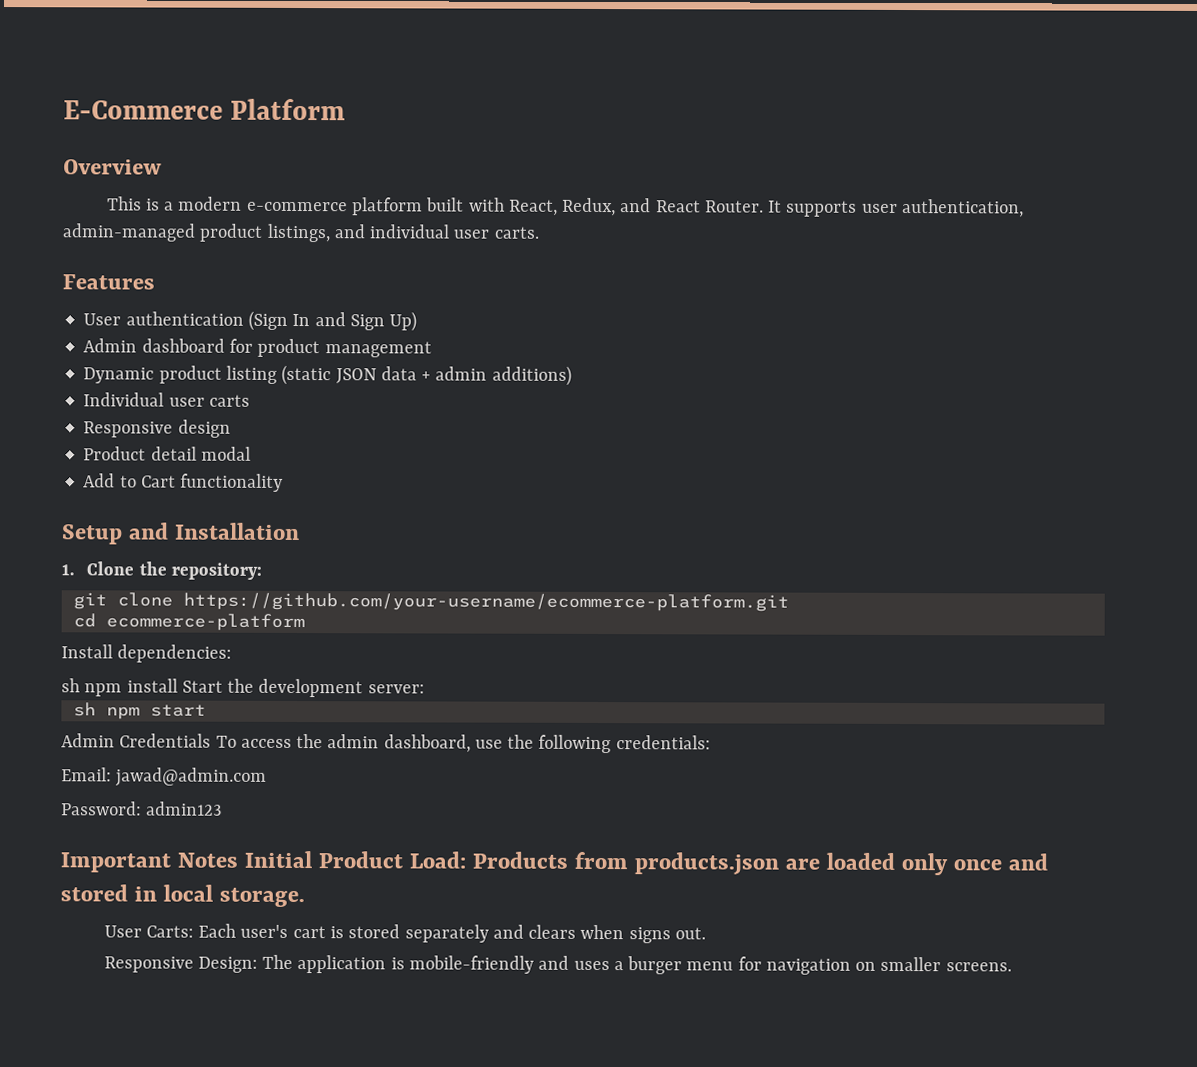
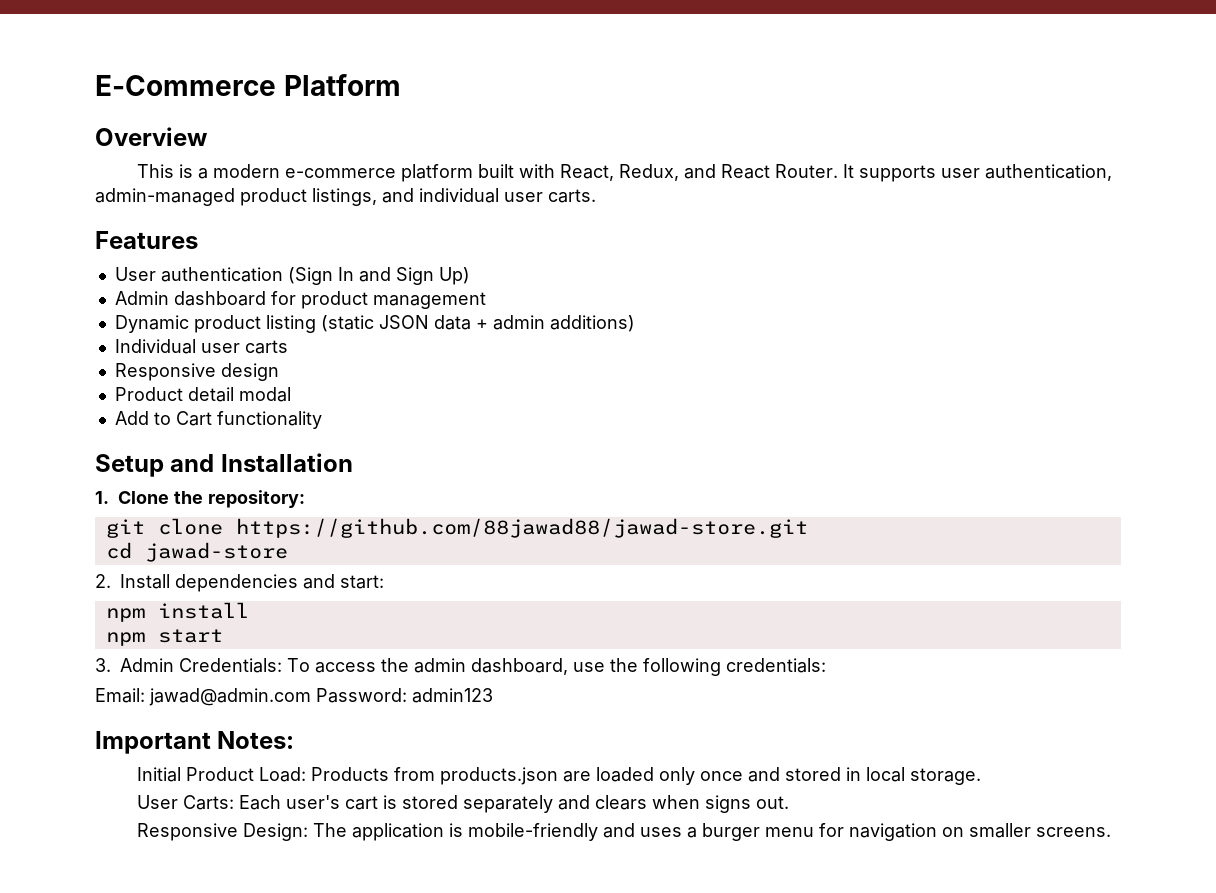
- git clone https://github.com/your-username/ecommerce-platform.git
+ git clone https://github.com/88jawad88/jawad-store.git
- cd ecommerce-platform
- Install dependencies:
- sh npm install Start the development server:
- sh npm start
+ cd jawad-store
+ 2. Install dependencies and start:
+ npm install
+ npm start
- Admin Credentials To access the admin dashboard, use the following credentials:
+ 3. Admin Credentials: To access the admin dashboard, use the following credentials:
- Email: jawad@admin.com
- Password: admin123
+ Email: jawad@admin.com Password: admin123
- Important Notes Initial Product Load: Products from products.json are loaded only once and stored in local storage.
+ Important Notes:
+ Initial Product Load: Products from products.json are loaded only once and stored in local storage.

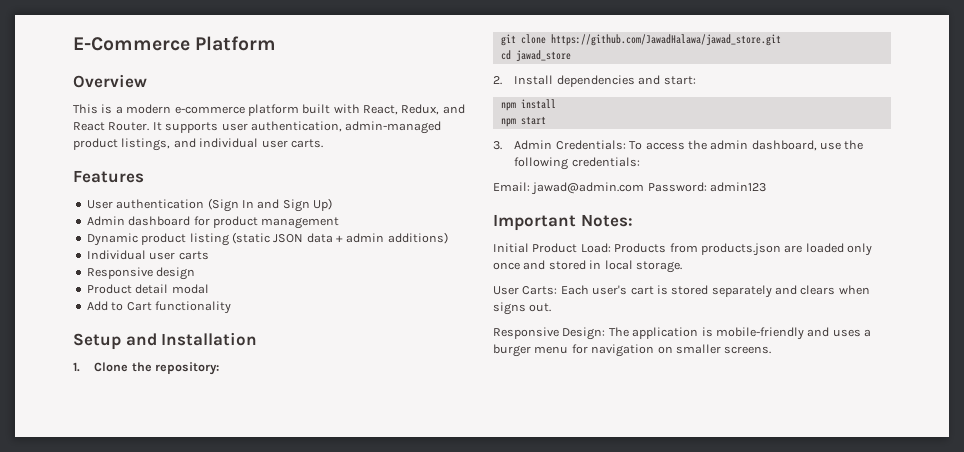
- git clone https://github.com/88jawad88/jawad-store.git
+ git clone https://github.com/JawadHalawa/jawad_store.git
- cd jawad-store
+ cd jawad_store

